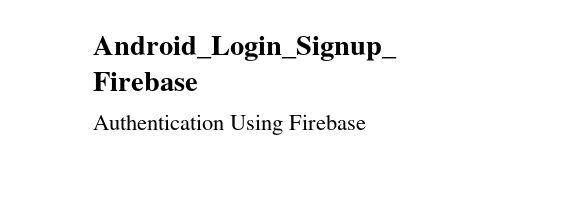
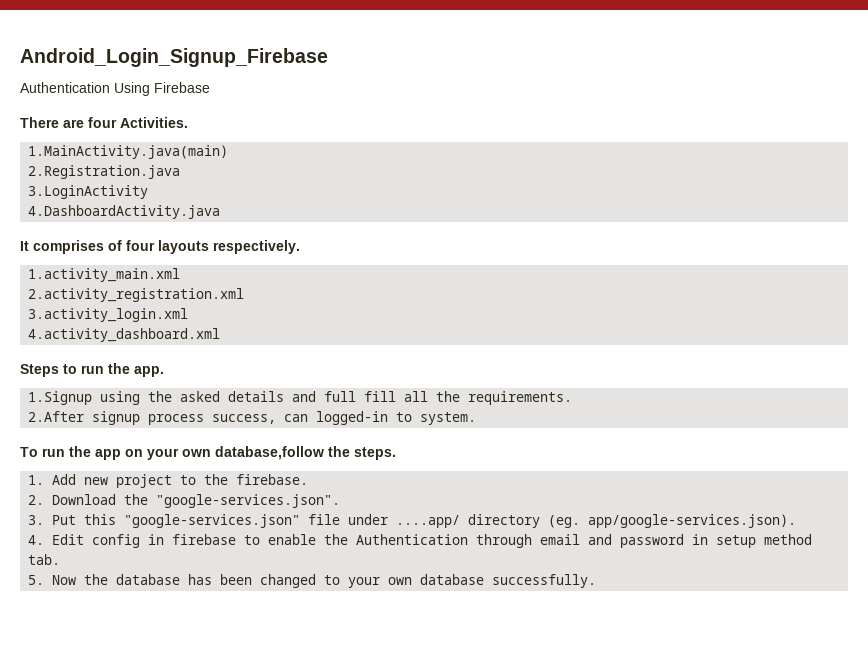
+ There are four Activities.
+ 1.MainActivity.java(main)
+ 2.Registration.java
+ 3.LoginActivity
+ 4.DashboardActivity.java
+ It comprises of four layouts respectively.
+ 1.activity_main.xml
+ 2.activity_registration.xml
+ 3.activity_login.xml
+ 4.activity_dashboard.xml
+ Steps to run the app.
+ 1.Signup using the asked details and full fill all the requirements.
+ 2.After signup process success, can logged-in to system.
+ To run the app on your own database,follow the steps.
+ 1. Add new project to the firebase.
+ 2. Download the "google-services.json".
+ 3. Put this "google-services.json" file under ....app/ directory (eg. app/google-services.json).
+ 4. Edit config in firebase to enable the Authentication through email and password in setup method tab.
+ 5. Now the database has been changed to your own database successfully.

